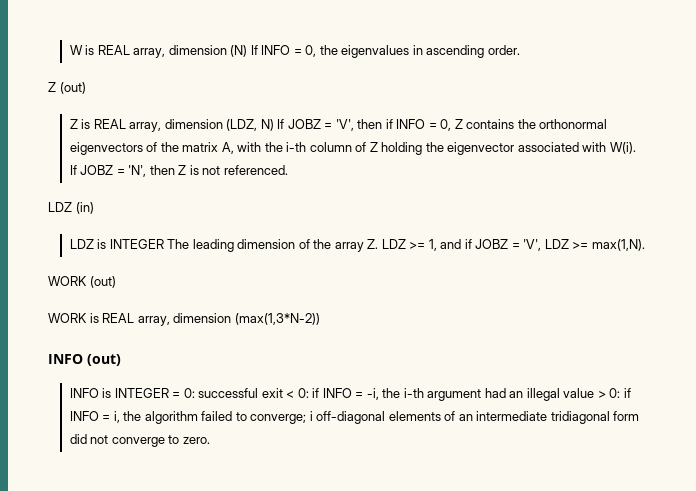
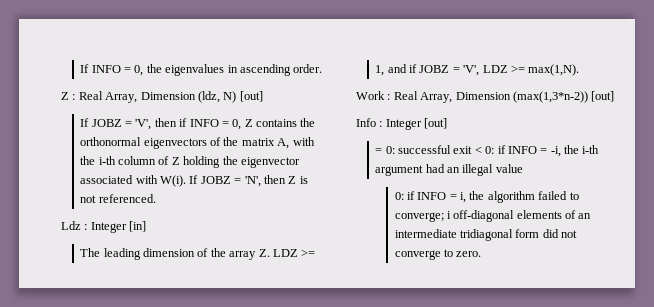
- W is REAL array, dimension (N) If INFO = 0, the eigenvalues in ascending order.
+ If INFO = 0, the eigenvalues in ascending order.
- Z (out)
- Z is REAL array, dimension (LDZ, N) If JOBZ = 'V', then if INFO = 0, Z contains the orthonormal eigenvectors of the matrix A, with the i-th column of Z holding the eigenvector associated with W(i).
+ Z : Real Array, Dimension (ldz, N) [out]
+ If JOBZ = 'V', then if INFO = 0, Z contains the orthonormal eigenvectors of the matrix A, with the i-th column of Z holding the eigenvector associated with W(i).
- LDZ (in)
- LDZ is INTEGER The leading dimension of the array Z. LDZ >= 1, and if JOBZ = 'V', LDZ >= max(1,N).
+ Ldz : Integer [in]
+ The leading dimension of the array Z. LDZ >= 1, and if JOBZ = 'V', LDZ >= max(1,N).
- WORK (out)
- WORK is REAL array, dimension (max(1,3*N-2))
- INFO (out)
- INFO is INTEGER = 0: successful exit < 0: if INFO = -i, the i-th argument had an illegal value > 0: if INFO = i, the algorithm failed to converge; i off-diagonal elements of an intermediate tridiagonal form did not converge to zero.
+ Work : Real Array, Dimension (max(1,3*n-2)) [out]
+ Info : Integer [out]
+ = 0: successful exit < 0: if INFO = -i, the i-th argument had an illegal value
+ 0: if INFO = i, the algorithm failed to converge; i off-diagonal elements of an intermediate tridiagonal form did not converge to zero.

